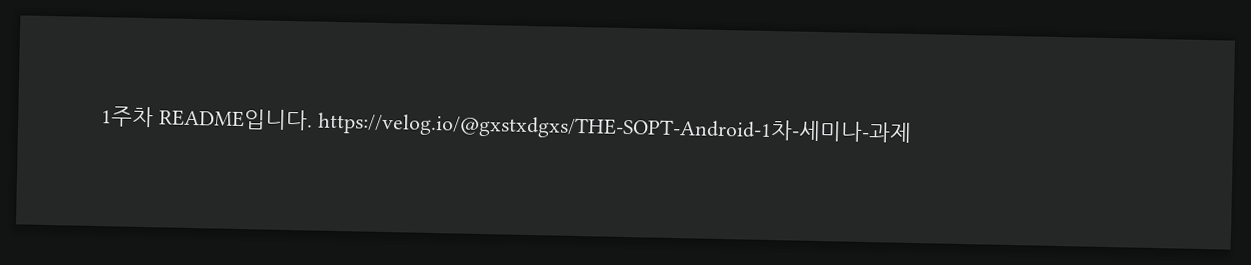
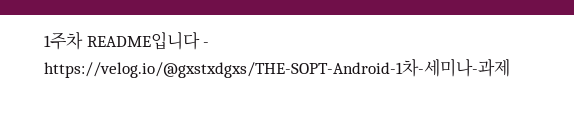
- 1주차 README입니다. https://velog.io/@gxstxdgxs/THE-SOPT-Android-1차-세미나-과제
+ 1주차 README입니다 - https://velog.io/@gxstxdgxs/THE-SOPT-Android-1차-세미나-과제

